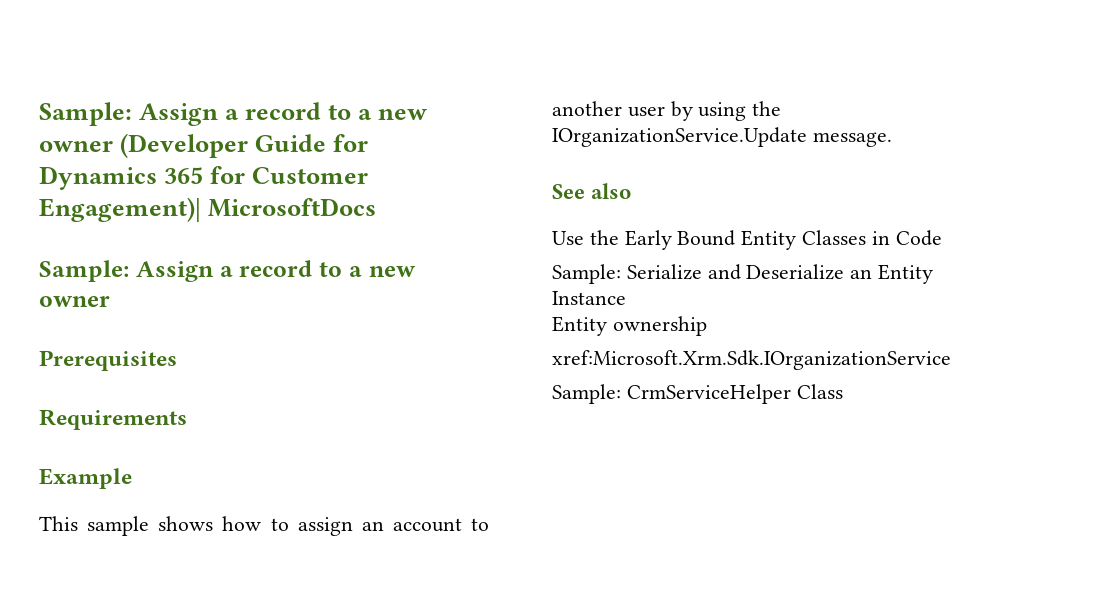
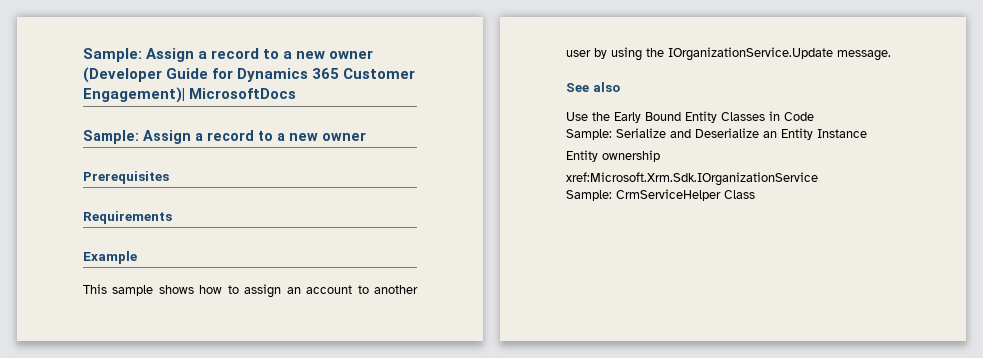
- Sample: Assign a record to a new owner (Developer Guide for Dynamics 365 for Customer Engagement)| MicrosoftDocs
+ Sample: Assign a record to a new owner (Developer Guide for Dynamics 365 Customer Engagement)| MicrosoftDocs

